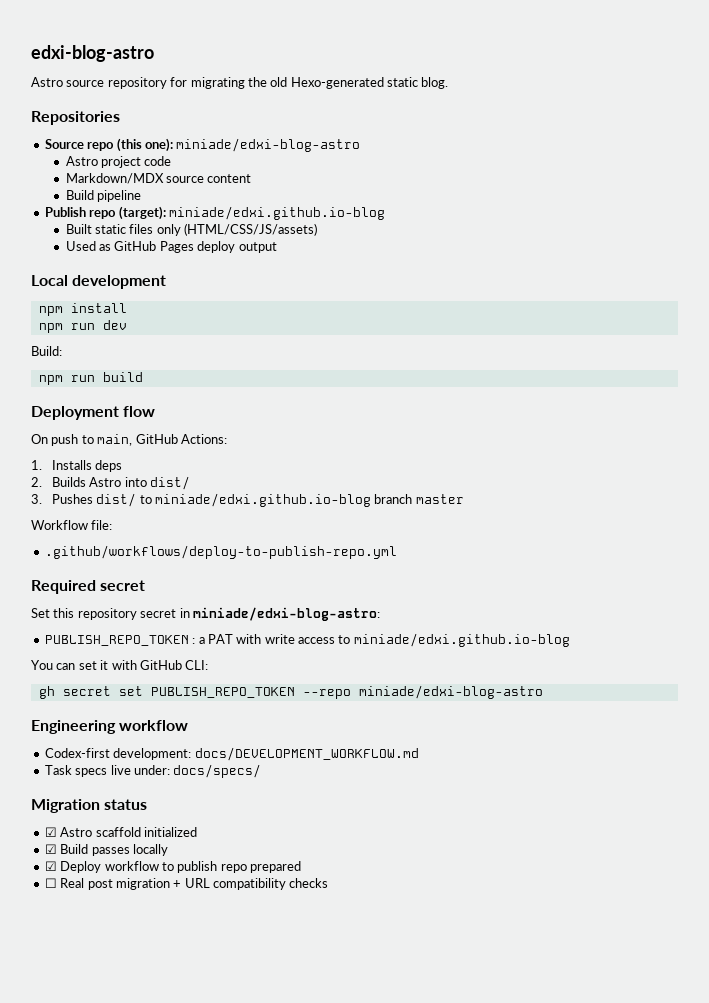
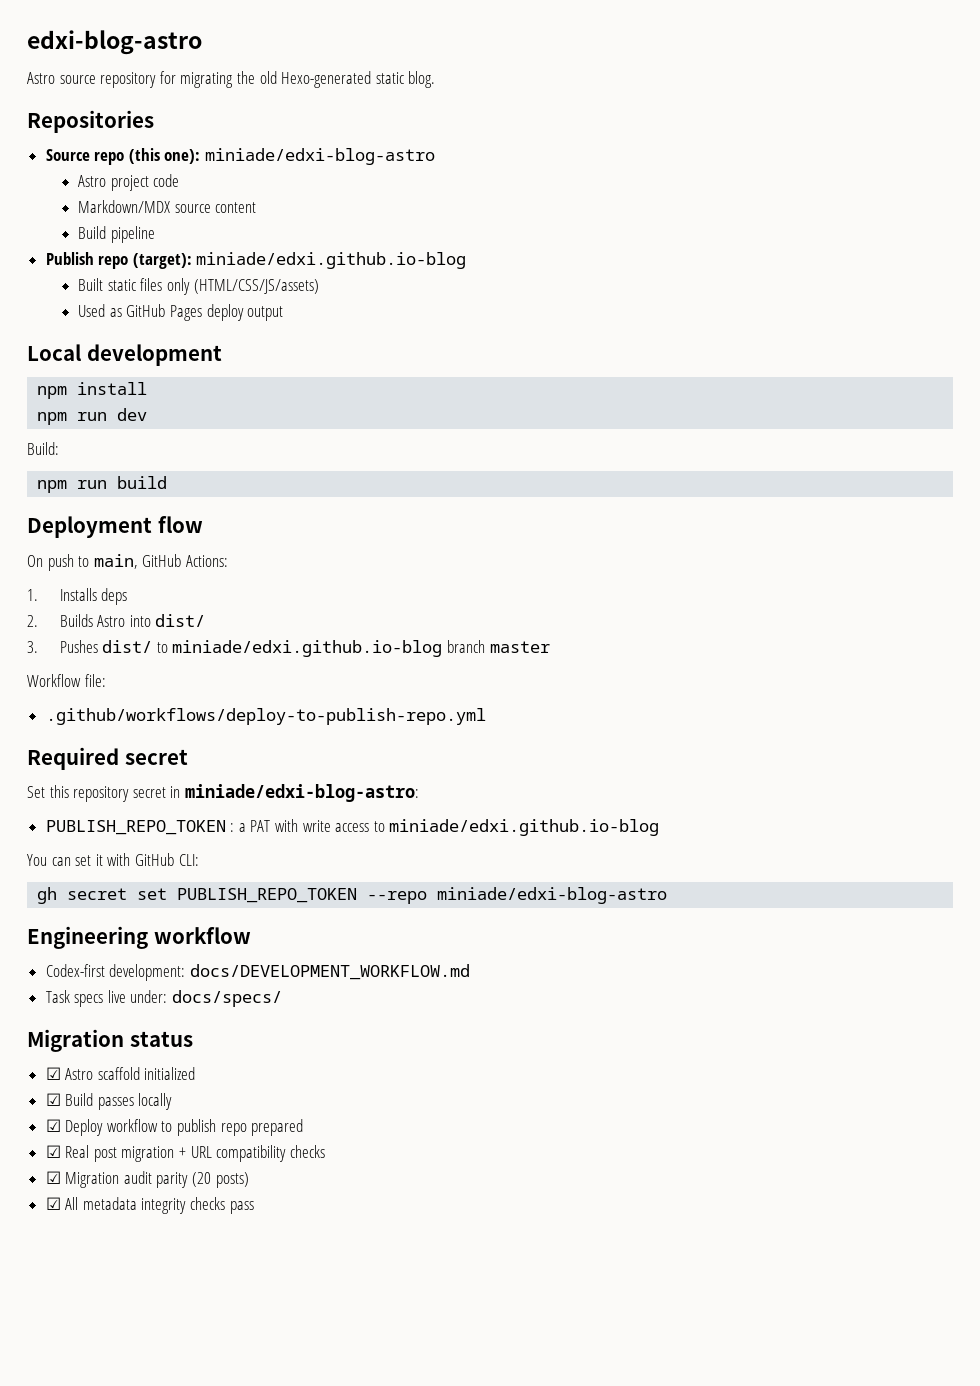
- ☐ Real post migration + URL compatibility checks
+ ☑ Real post migration + URL compatibility checks
+ ☑ Migration audit parity (20 posts)
+ ☑ All metadata integrity checks pass

